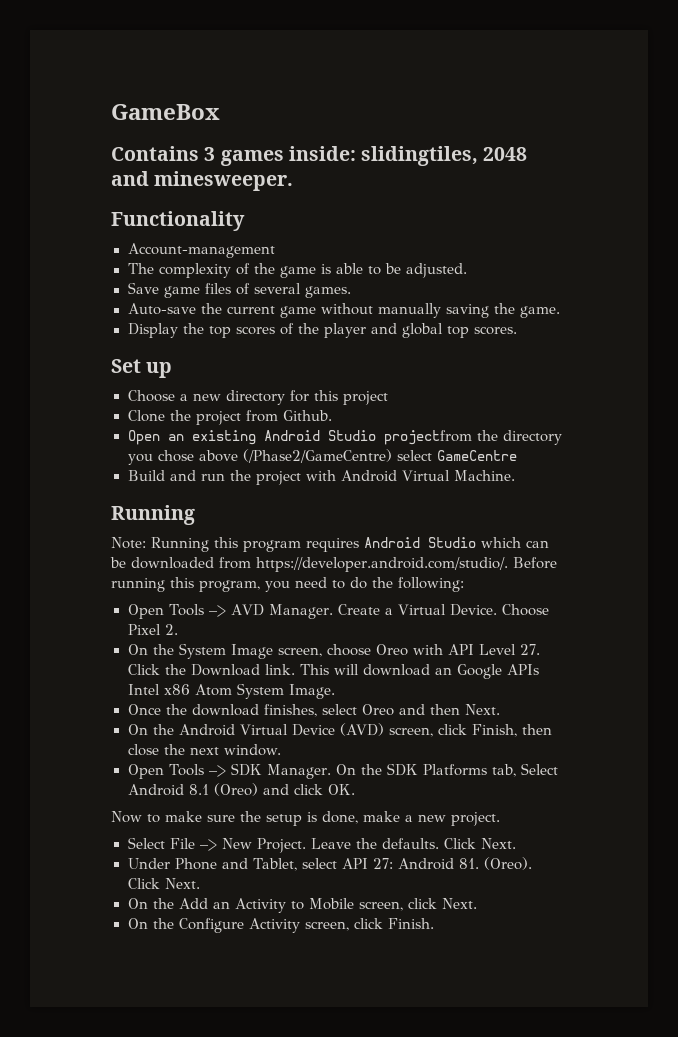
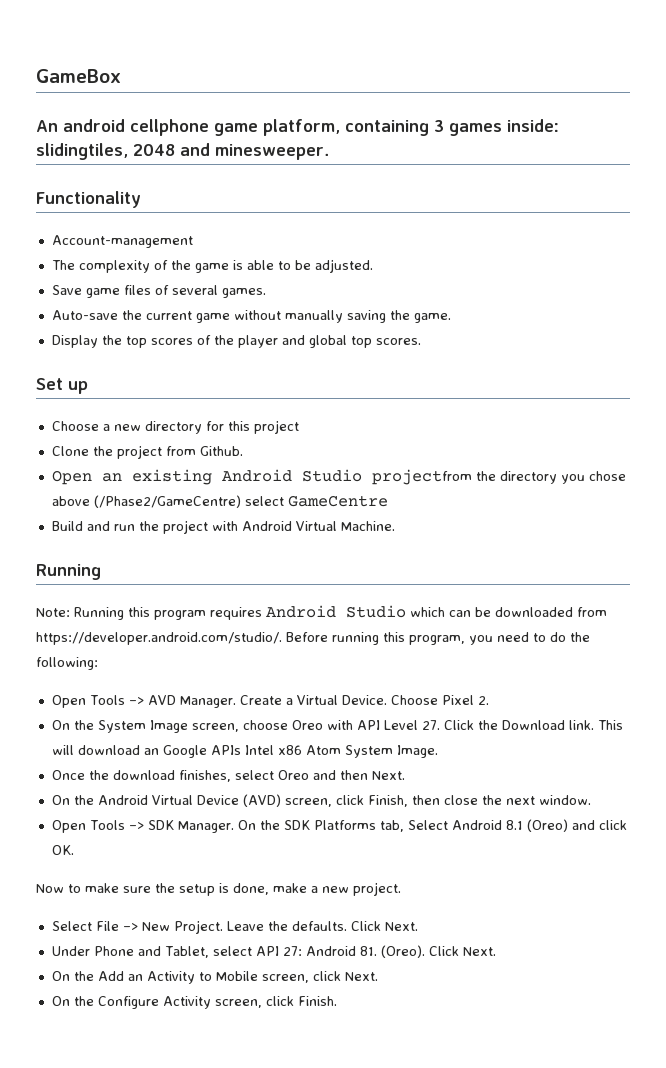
- Contains 3 games inside: slidingtiles, 2048 and minesweeper.
+ An android cellphone game platform, containing 3 games inside: slidingtiles, 2048 and minesweeper.

